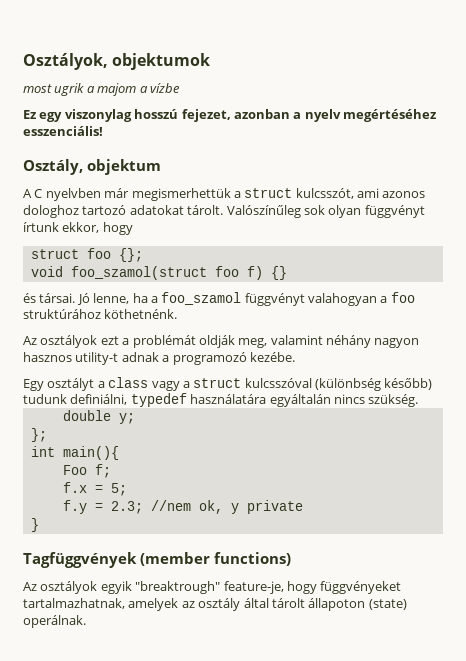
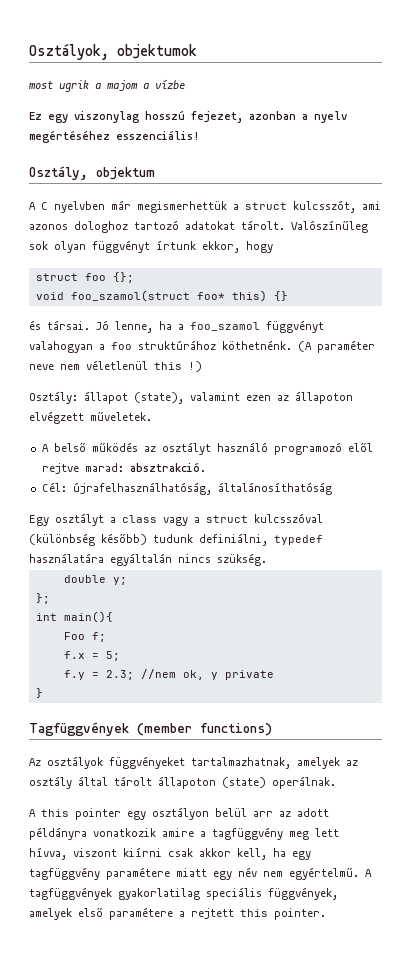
- void foo_szamol(struct foo f) {}
+ void foo_szamol(struct foo* this) {}
- Jó lenne, ha a foo_szamol függvényt valahogyan a foo struktúrához köthetnénk.
- Az osztályok ezt a problémát oldják meg, valamint néhány nagyon hasznos utility-t adnak a programozó kezébe.
+ Jó lenne, ha a foo_szamol függvényt valahogyan a foo struktúrához köthetnénk. (A paraméter neve nem véletlenül this !)
+ Osztály: állapot (state), valamint ezen az állapoton elvégzett műveletek.
+ A belső működés az osztályt használó programozó elől rejtve marad: absztrakció.
+ Cél: újrafelhasználhatóság, általánosíthatóság
- Az osztályok egyik "breaktrough" feature-je, hogy függvényeket tartalmazhatnak, amelyek az osztály által tárolt állapoton (state) operálnak.
+ Az osztályok függvényeket tartalmazhatnak, amelyek az osztály által tárolt állapoton (state) operálnak.
+ A this pointer egy osztályon belül arr az adott példányra vonatkozik amire a tagfüggvény meg lett hívva, viszont kiírni csak akkor kell, ha egy tagfüggvény paramétere miatt egy név nem egyértelmű. A tagfüggvények gyakorlatilag speciális függvények, amelyek első paramétere a rejtett this pointer.

